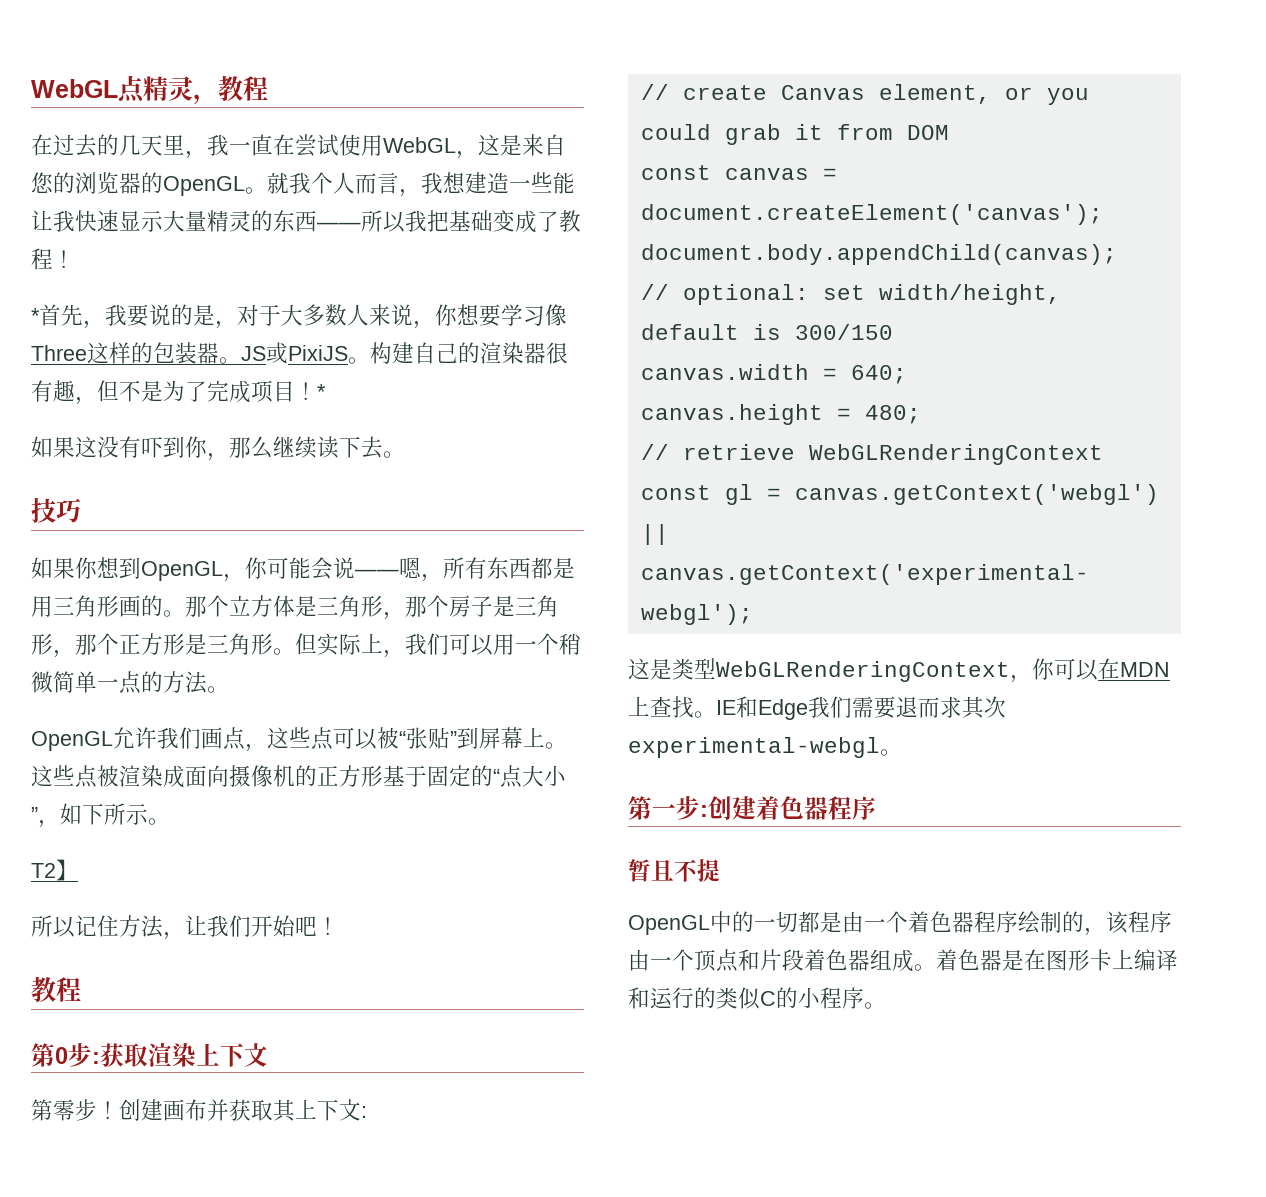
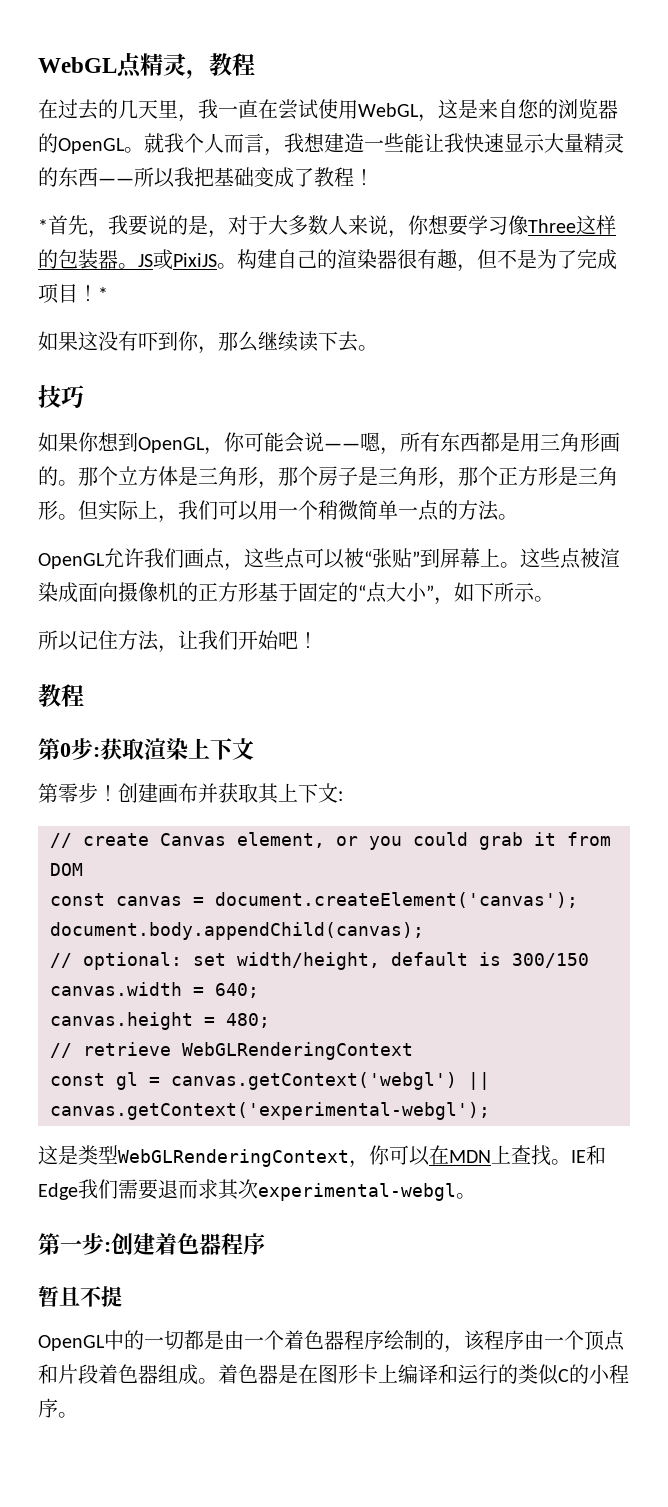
- T2】

